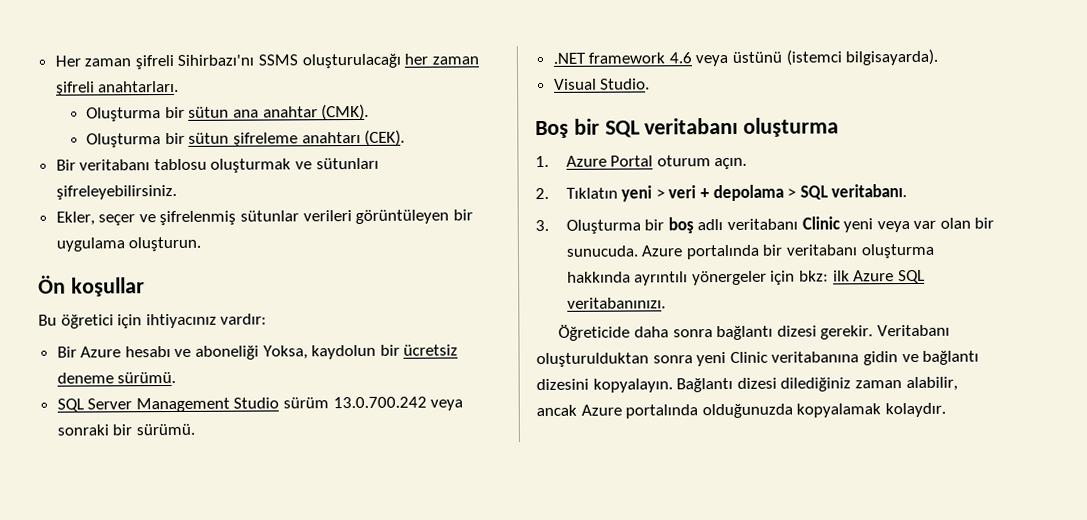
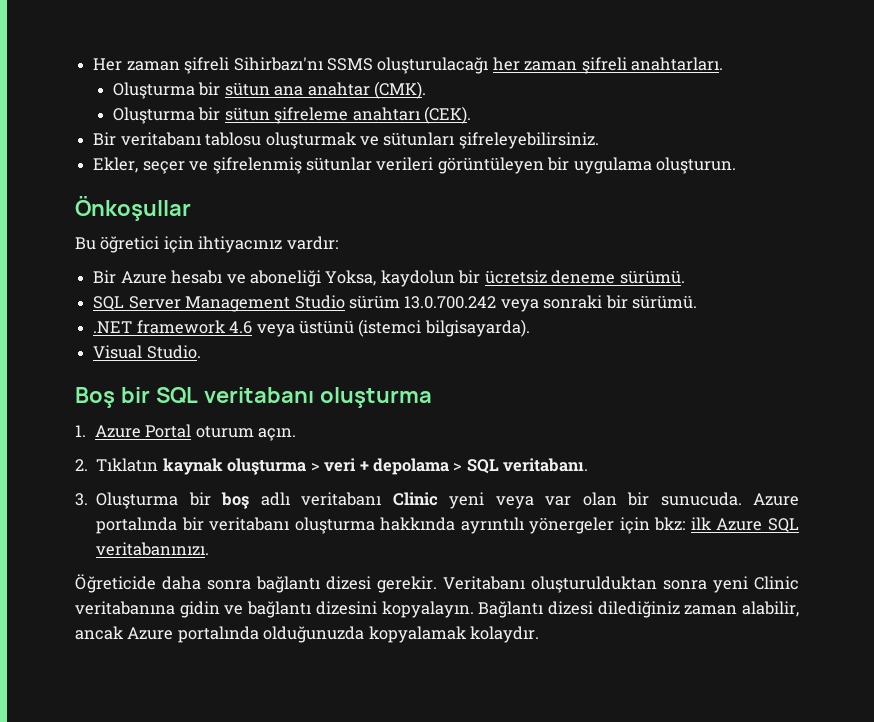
- Ön koşullar
+ Önkoşullar
- 2. Tıklatın yeni > veri + depolama > SQL veritabanı.
+ 2. Tıklatın kaynak oluşturma > veri + depolama > SQL veritabanı.

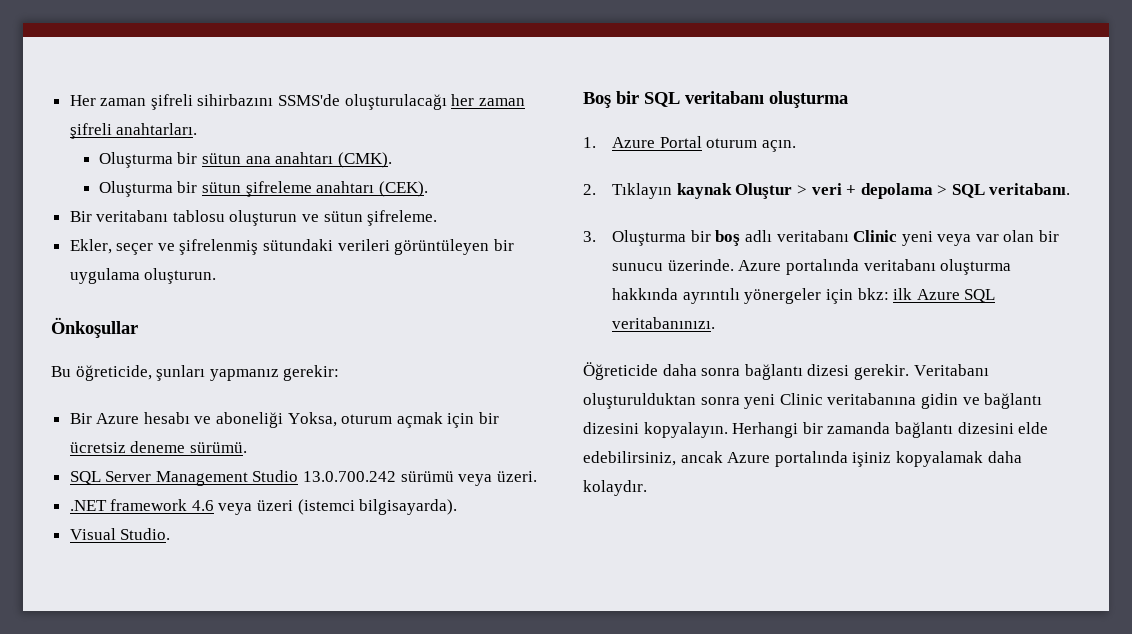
- Her zaman şifreli Sihirbazı'nı SSMS oluşturulacağı her zaman şifreli anahtarları.
+ Her zaman şifreli sihirbazını SSMS'de oluşturulacağı her zaman şifreli anahtarları.
- Oluşturma bir sütun ana anahtar (CMK).
+ Oluşturma bir sütun ana anahtarı (CMK).
- Bir veritabanı tablosu oluşturmak ve sütunları şifreleyebilirsiniz.
+ Bir veritabanı tablosu oluşturun ve sütun şifreleme.
- Ekler, seçer ve şifrelenmiş sütunlar verileri görüntüleyen bir uygulama oluşturun.
+ Ekler, seçer ve şifrelenmiş sütundaki verileri görüntüleyen bir uygulama oluşturun.
- Bu öğretici için ihtiyacınız vardır:
+ Bu öğreticide, şunları yapmanız gerekir:
- Bir Azure hesabı ve aboneliği Yoksa, kaydolun bir ücretsiz deneme sürümü.
+ Bir Azure hesabı ve aboneliği Yoksa, oturum açmak için bir ücretsiz deneme sürümü.
- SQL Server Management Studio sürüm 13.0.700.242 veya sonraki bir sürümü.
+ SQL Server Management Studio 13.0.700.242 sürümü veya üzeri.
- .NET framework 4.6 veya üstünü (istemci bilgisayarda).
+ .NET framework 4.6 veya üzeri (istemci bilgisayarda).
- 2. Tıklatın kaynak oluşturma > veri + depolama > SQL veritabanı.
+ 2. Tıklayın kaynak Oluştur > veri + depolama > SQL veritabanı.
- 3. Oluşturma bir boş adlı veritabanı Clinic yeni veya var olan bir sunucuda. Azure portalında bir veritabanı oluşturma hakkında ayrıntılı yönergeler için bkz: ilk Azure SQL veritabanınızı.
+ 3. Oluşturma bir boş adlı veritabanı Clinic yeni veya var olan bir sunucu üzerinde. Azure portalında veritabanı oluşturma hakkında ayrıntılı yönergeler için bkz: ilk Azure SQL veritabanınızı.
- Bağlantı dizesi dilediğiniz zaman alabilir, ancak Azure portalında olduğunuzda kopyalamak kolaydır.
+ Herhangi bir zamanda bağlantı dizesini elde edebilirsiniz, ancak Azure portalında işiniz kopyalamak daha kolaydır.

